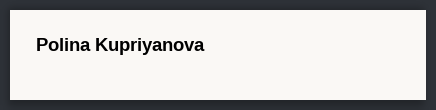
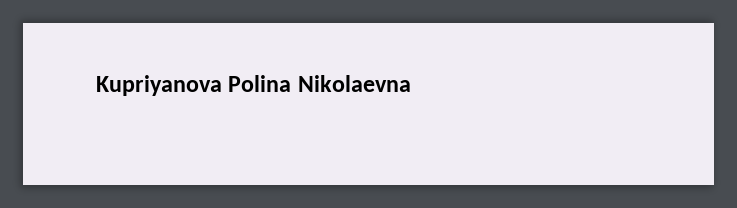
- Polina Kupriyanova
+ Kupriyanova Polina Nikolaevna

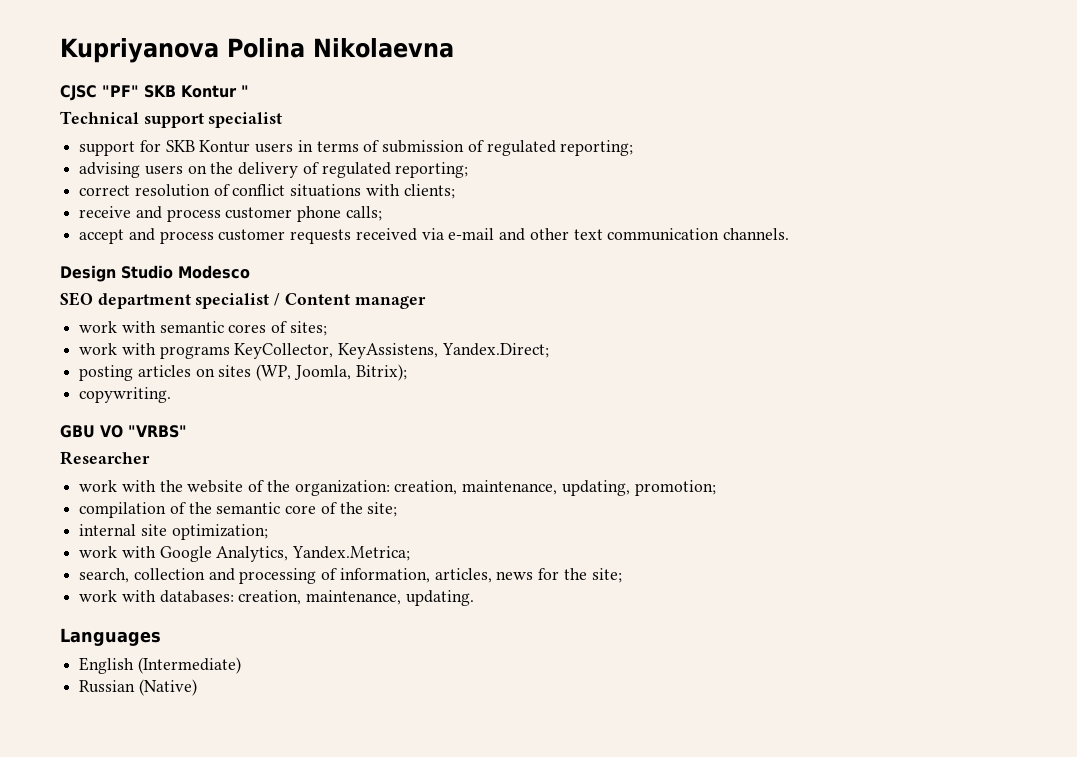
+ CJSC "PF" SKB Kontur "
+ Technical support specialist
+ support for SKB Kontur users in terms of submission of regulated reporting;
+ advising users on the delivery of regulated reporting;
+ correct resolution of conflict situations with clients;
+ receive and process customer phone calls;
+ accept and process customer requests received via e-mail and other text communication channels.
+ Design Studio Modesco
+ SEO department specialist / Content manager
+ work with semantic cores of sites;
+ work with programs KeyCollector, KeyAssistens, Yandex.Direct;
+ posting articles on sites (WP, Joomla, Bitrix);
+ copywriting.
+ GBU VO "VRBS"
+ Researcher
+ work with the website of the organization: creation, maintenance, updating, promotion;
+ compilation of the semantic core of the site;
+ internal site optimization;
+ work with Google Analytics, Yandex.Metrica;
+ search, collection and processing of information, articles, news for the site;
+ work with databases: creation, maintenance, updating.
+ Languages
+ English (Intermediate)
+ Russian (Native)

